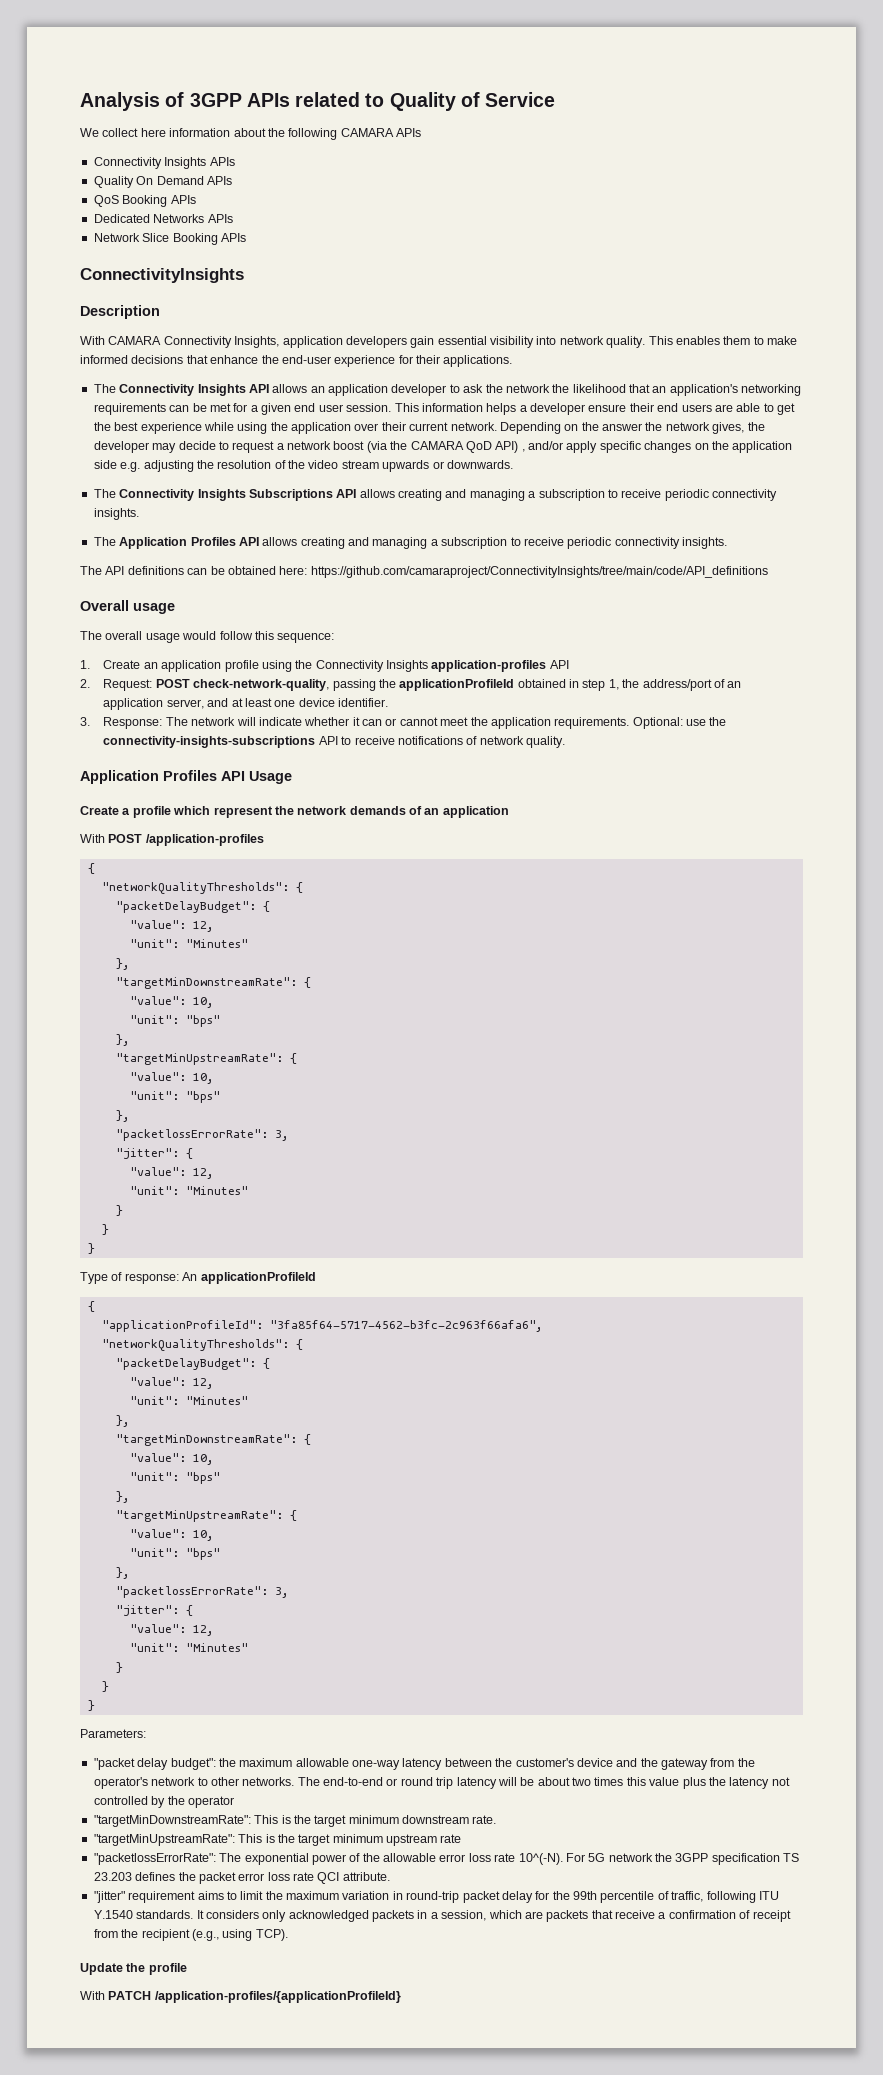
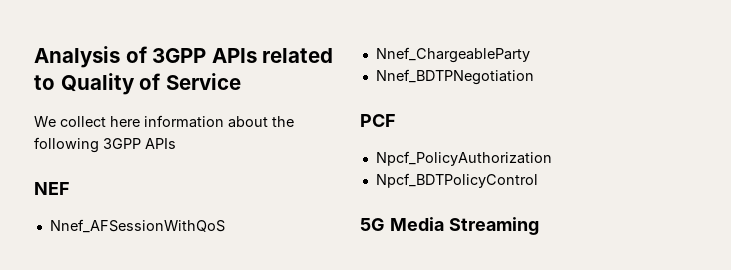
- We collect here information about the following CAMARA APIs
- Connectivity Insights APIs
- Quality On Demand APIs
- QoS Booking APIs
- Dedicated Networks APIs
- Network Slice Booking APIs
- ConnectivityInsights
- Description
- With CAMARA Connectivity Insights, application developers gain essential visibility into network quality. This enables them to make informed decisions that enhance the end-user experience for their applications.
- The Connectivity Insights API allows an application developer to ask the network the likelihood that an application's networking requirements can be met for a given end user session. This information helps a developer ensure their end users are able to get the best experience while using the application over their current network. Depending on the answer the network gives, the developer may decide to request a network boost (via the CAMARA QoD API) , and/or apply specific changes on the application side e.g. adjusting the resolution of the video stream upwards or downwards.
- The Connectivity Insights Subscriptions API allows creating and managing a subscription to receive periodic connectivity insights.
- The Application Profiles API allows creating and managing a subscription to receive periodic connectivity insights.
- The API definitions can be obtained here: https://github.com/camaraproject/ConnectivityInsights/tree/main/code/API_definitions
- Overall usage
- The overall usage would follow this sequence:
- 1. Create an application profile using the Connectivity Insights application-profiles API
- 2. Request: POST check-network-quality, passing the applicationProfileId obtained in step 1, the address/port of an application server, and at least one device identifier.
- 3. Response: The network will indicate whether it can or cannot meet the application requirements. Optional: use the connectivity-insights-subscriptions API to receive notifications of network quality.
- Application Profiles API Usage
- Create a profile which represent the network demands of an application
- With POST /application-profiles
- {
- "networkQualityThresholds": {
- "packetDelayBudget": {
- "value": 12,
- "unit": "Minutes"
- },
- "targetMinDownstreamRate": {
- "value": 10,
- "unit": "bps"
- },
- "targetMinUpstreamRate": {
- "value": 10,
- "unit": "bps"
- },
- "packetlossErrorRate": 3,
- "jitter": {
- "value": 12,
- "unit": "Minutes"
- }
- }
- }
- Type of response: An applicationProfileId
- {
- "applicationProfileId": "3fa85f64-5717-4562-b3fc-2c963f66afa6",
- "networkQualityThresholds": {
- "packetDelayBudget": {
- "value": 12,
- "unit": "Minutes"
- },
- "targetMinDownstreamRate": {
- "value": 10,
- "unit": "bps"
- },
- "targetMinUpstreamRate": {
- "value": 10,
- "unit": "bps"
- },
- "packetlossErrorRate": 3,
- "jitter": {
- "value": 12,
- "unit": "Minutes"
- }
- }
- }
- Parameters:
- "packet delay budget": the maximum allowable one-way latency between the customer's device and the gateway from the operator's network to other networks. The end-to-end or round trip latency will be about two times this value plus the latency not controlled by the operator
- "targetMinDownstreamRate": This is the target minimum downstream rate.
- "targetMinUpstreamRate": This is the target minimum upstream rate
- "packetlossErrorRate": The exponential power of the allowable error loss rate 10^(-N). For 5G network the 3GPP specification TS 23.203 defines the packet error loss rate QCI attribute.
- "jitter" requirement aims to limit the maximum variation in round-trip packet delay for the 99th percentile of traffic, following ITU Y.1540 standards. It considers only acknowledged packets in a session, which are packets that receive a confirmation of receipt from the recipient (e.g., using TCP).
- Update the profile
- With PATCH /application-profiles/{applicationProfileId}
+ We collect here information about the following 3GPP APIs
+ NEF
+ Nnef_AFSessionWithQoS
+ Nnef_ChargeableParty
+ Nnef_BDTPNegotiation
+ PCF
+ Npcf_PolicyAuthorization
+ Npcf_BDTPolicyControl
+ 5G Media Streaming

